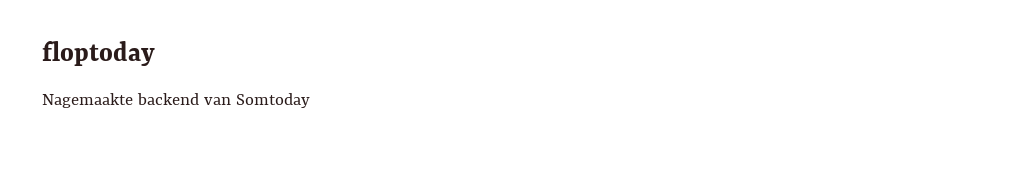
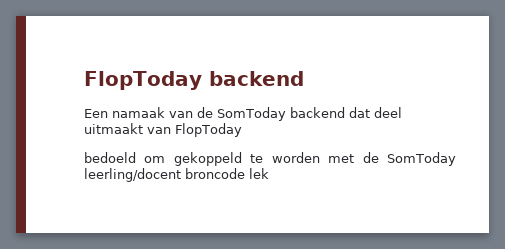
- floptoday
- Nagemaakte backend van Somtoday
+ FlopToday backend
+ Een namaak van de SomToday backend dat deel uitmaakt van FlopToday
+ bedoeld om gekoppeld te worden met de SomToday leerling/docent broncode lek

